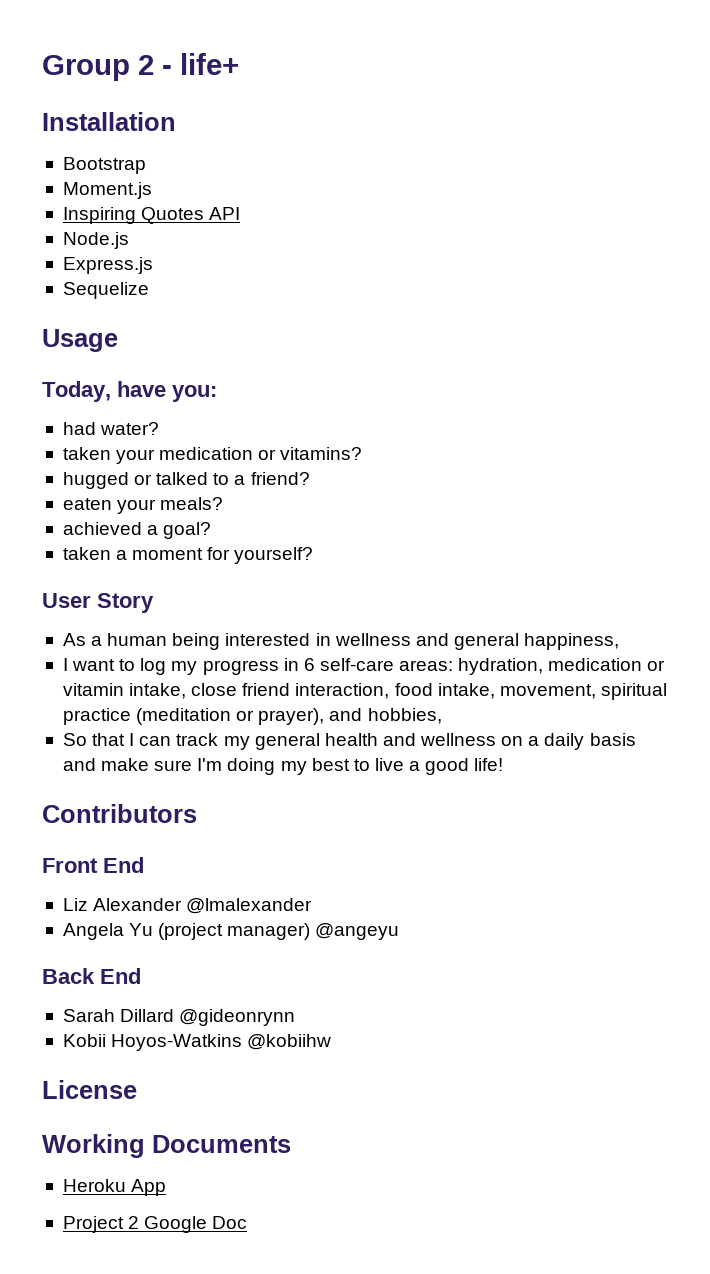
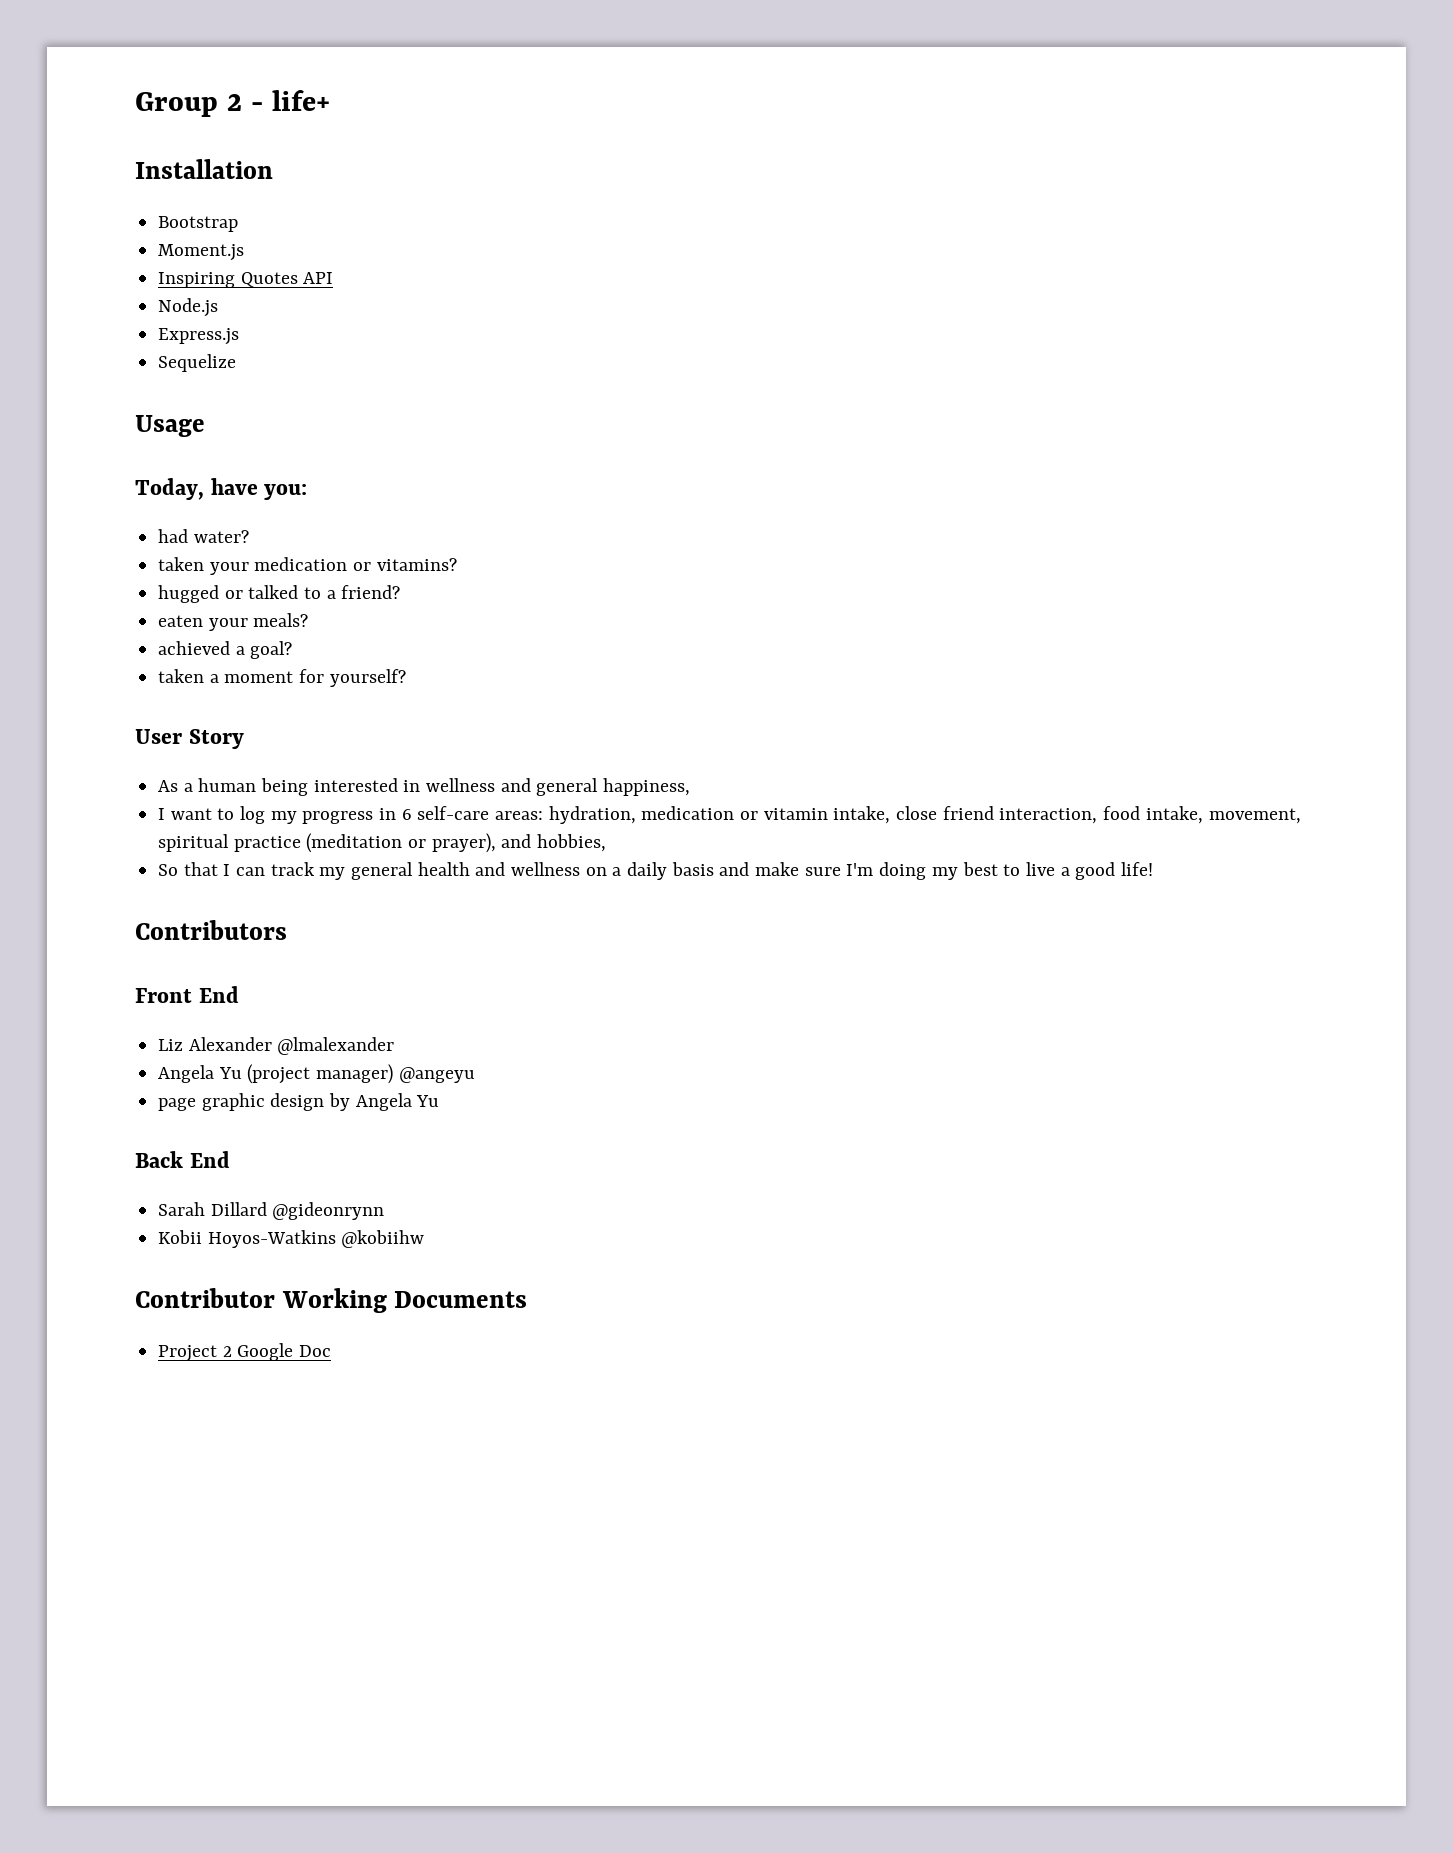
+ page graphic design by Angela Yu
- License
- Working Documents
+ Contributor Working Documents
- Heroku App

